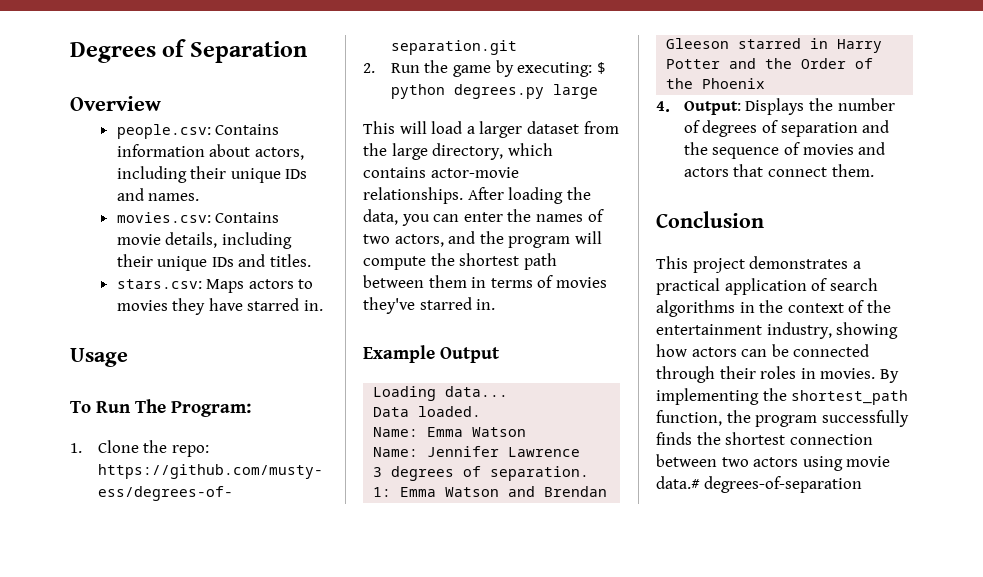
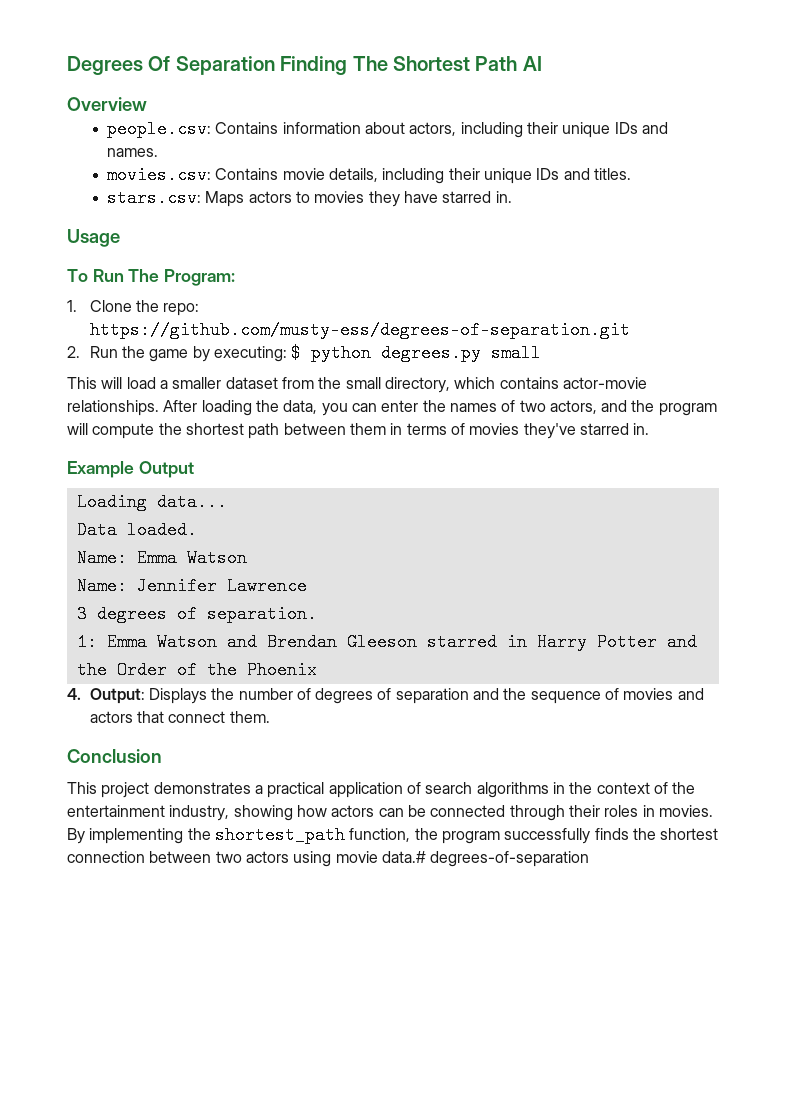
- Degrees of Separation
+ Degrees Of Separation Finding The Shortest Path AI
- 2. Run the game by executing: $ python degrees.py large
+ 2. Run the game by executing: $ python degrees.py small
- This will load a larger dataset from the large directory, which contains actor-movie relationships.
+ This will load a smaller dataset from the small directory, which contains actor-movie relationships.

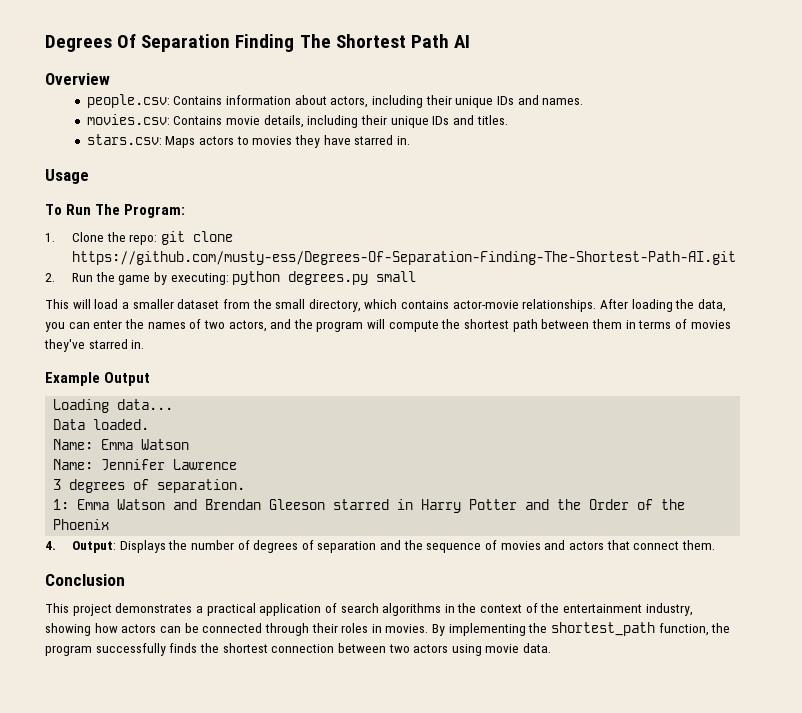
- 1. Clone the repo: https://github.com/musty-ess/degrees-of-separation.git
+ 1. Clone the repo: git clone https://github.com/musty-ess/Degrees-Of-Separation-Finding-The-Shortest-Path-AI.git
- 2. Run the game by executing: $ python degrees.py small
+ 2. Run the game by executing: python degrees.py small
- By implementing the shortest_path function, the program successfully finds the shortest connection between two actors using movie data.# degrees-of-separation
+ By implementing the shortest_path function, the program successfully finds the shortest connection between two actors using movie data.

